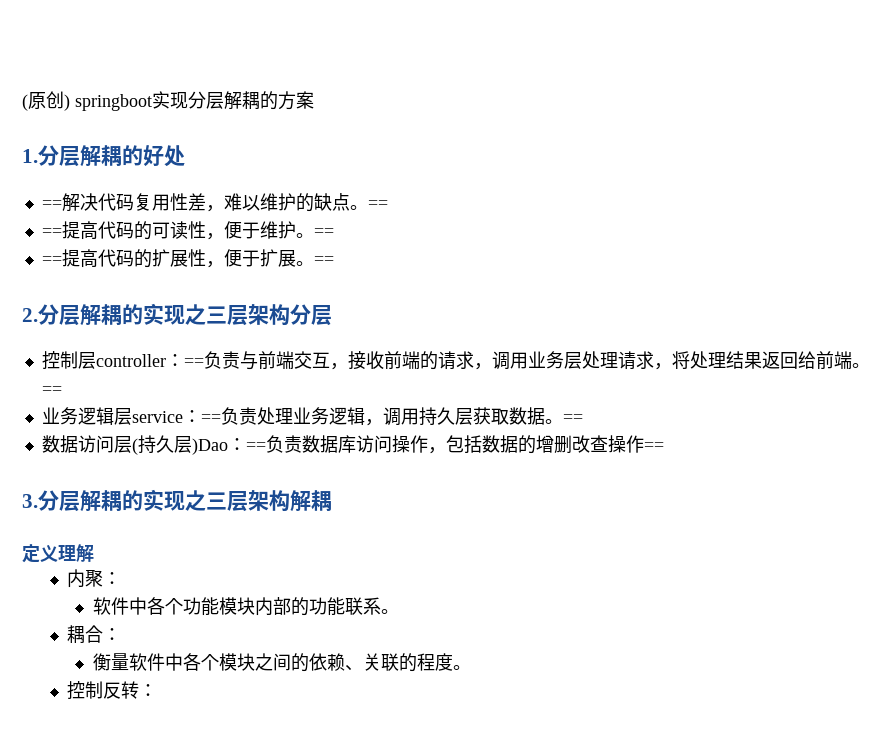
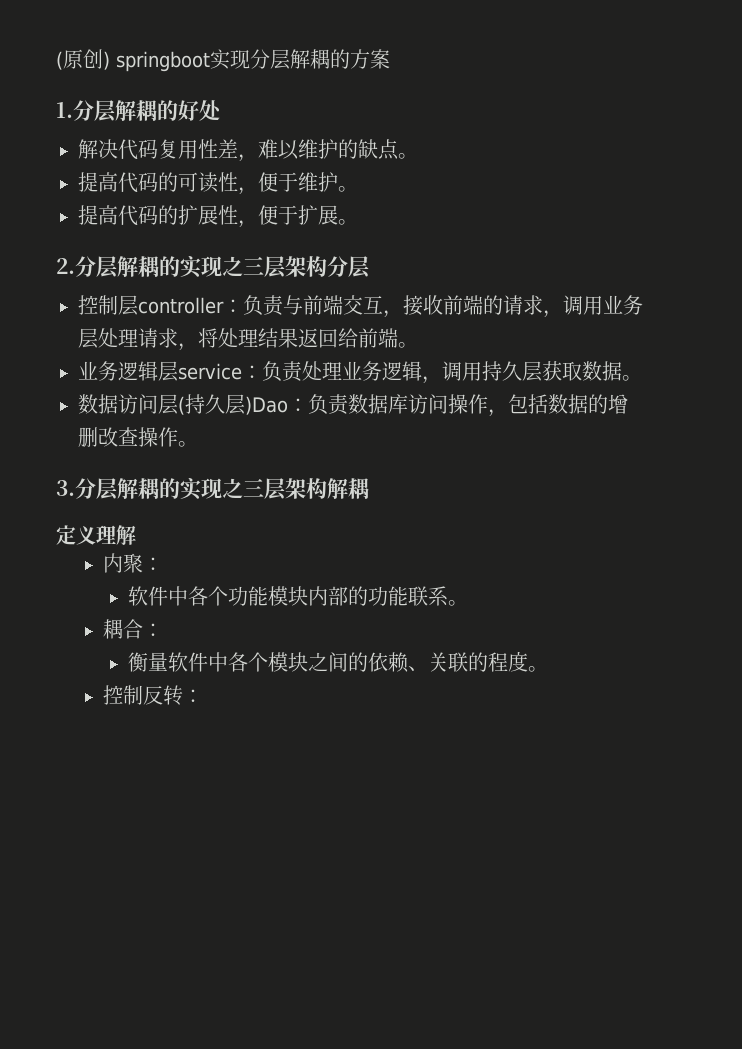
- ==解决代码复用性差，难以维护的缺点。==
- ==提高代码的可读性，便于维护。==
- ==提高代码的扩展性，便于扩展。==
+ 解决代码复用性差，难以维护的缺点。
+ 提高代码的可读性，便于维护。
+ 提高代码的扩展性，便于扩展。
- 控制层controller：==负责与前端交互，接收前端的请求，调用业务层处理请求，将处理结果返回给前端。==
+ 控制层controller：负责与前端交互，接收前端的请求，调用业务层处理请求，将处理结果返回给前端。
- 业务逻辑层service：==负责处理业务逻辑，调用持久层获取数据。==
+ 业务逻辑层service：负责处理业务逻辑，调用持久层获取数据。
- 数据访问层(持久层)Dao：==负责数据库访问操作，包括数据的增删改查操作==
+ 数据访问层(持久层)Dao：负责数据库访问操作，包括数据的增删改查操作。

